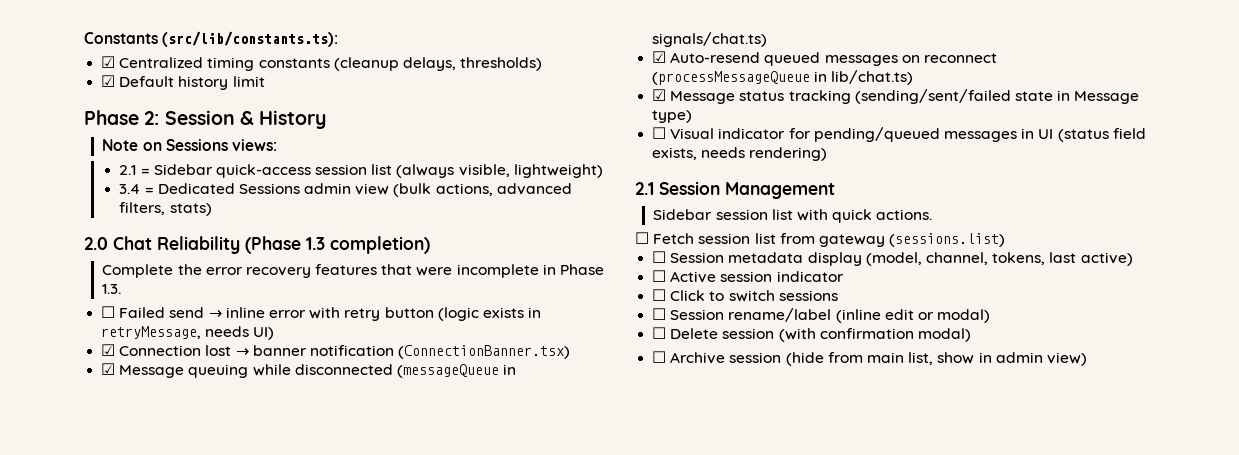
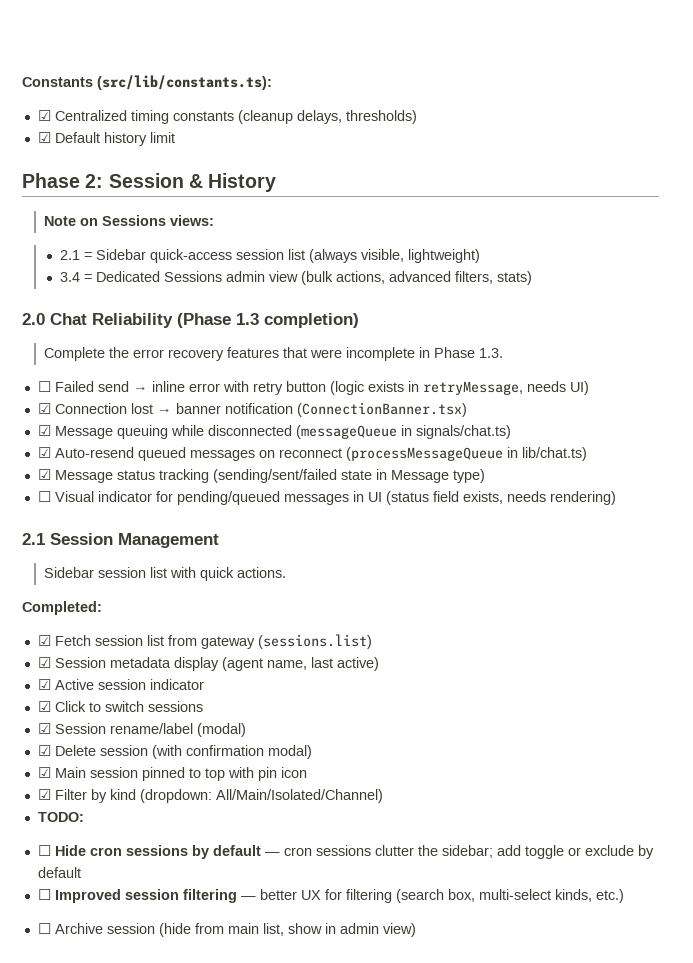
- ☐ Fetch session list from gateway (sessions.list)
+ Completed:
+ ☑ Fetch session list from gateway (sessions.list)
- ☐ Session metadata display (model, channel, tokens, last active)
+ ☑ Session metadata display (agent name, last active)
- ☐ Active session indicator
+ ☑ Active session indicator
- ☐ Click to switch sessions
+ ☑ Click to switch sessions
- ☐ Session rename/label (inline edit or modal)
- ☐ Delete session (with confirmation modal)
+ ☑ Session rename/label (modal)
+ ☑ Delete session (with confirmation modal)
+ ☑ Main session pinned to top with pin icon
+ ☑ Filter by kind (dropdown: All/Main/Isolated/Channel)
+ TODO:
+ ☐ Hide cron sessions by default — cron sessions clutter the sidebar; add toggle or exclude by default
+ ☐ Improved session filtering — better UX for filtering (search box, multi-select kinds, etc.)

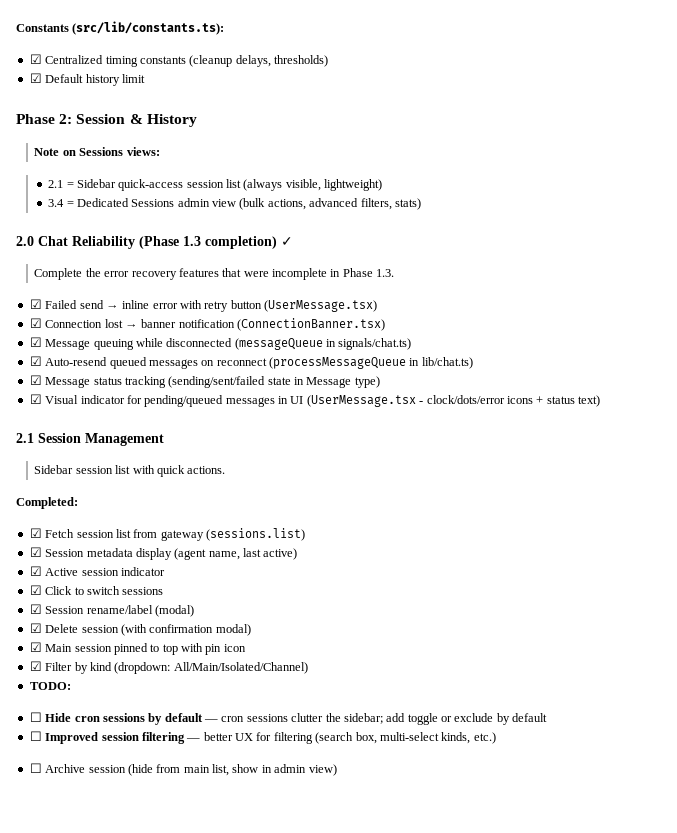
- 2.0 Chat Reliability (Phase 1.3 completion)
+ 2.0 Chat Reliability (Phase 1.3 completion) ✓
- ☐ Failed send → inline error with retry button (logic exists in retryMessage, needs UI)
+ ☑ Failed send → inline error with retry button (UserMessage.tsx)
- ☐ Visual indicator for pending/queued messages in UI (status field exists, needs rendering)
+ ☑ Visual indicator for pending/queued messages in UI (UserMessage.tsx - clock/dots/error icons + status text)

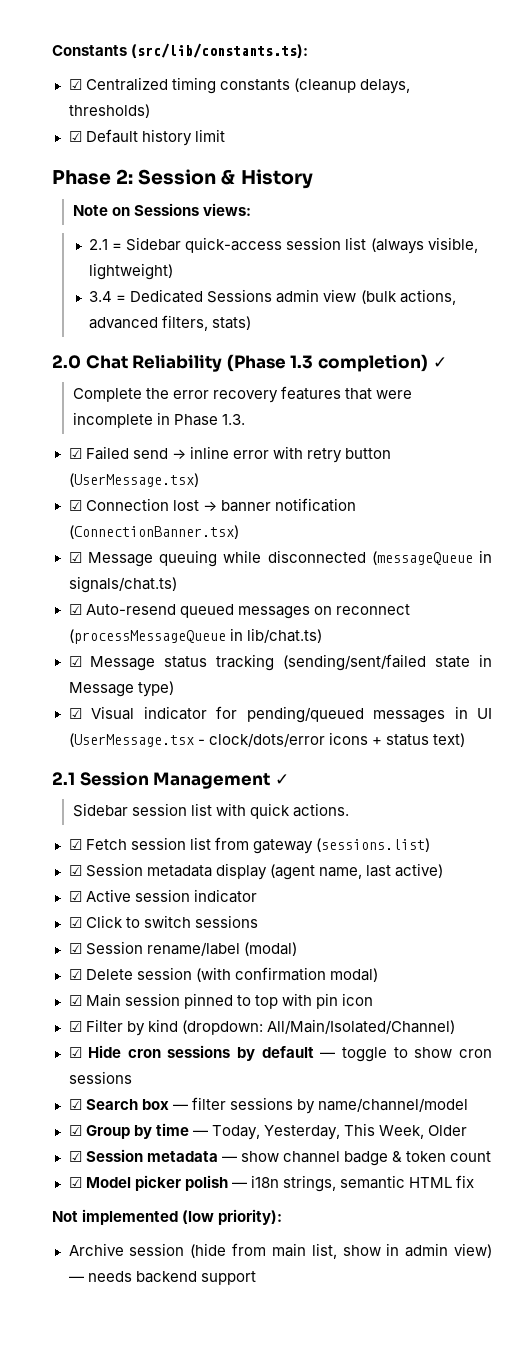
- 2.1 Session Management
+ 2.1 Session Management ✓
- Completed:
- TODO:
- ☐ Hide cron sessions by default — cron sessions clutter the sidebar; add toggle or exclude by default
- ☐ Improved session filtering — better UX for filtering (search box, multi-select kinds, etc.)
- ☐ Archive session (hide from main list, show in admin view)
+ ☑ Hide cron sessions by default — toggle to show cron sessions
+ ☑ Search box — filter sessions by name/channel/model
+ ☑ Group by time — Today, Yesterday, This Week, Older
+ ☑ Session metadata — show channel badge & token count
+ ☑ Model picker polish — i18n strings, semantic HTML fix
+ Not implemented (low priority):
+ Archive session (hide from main list, show in admin view) — needs backend support

